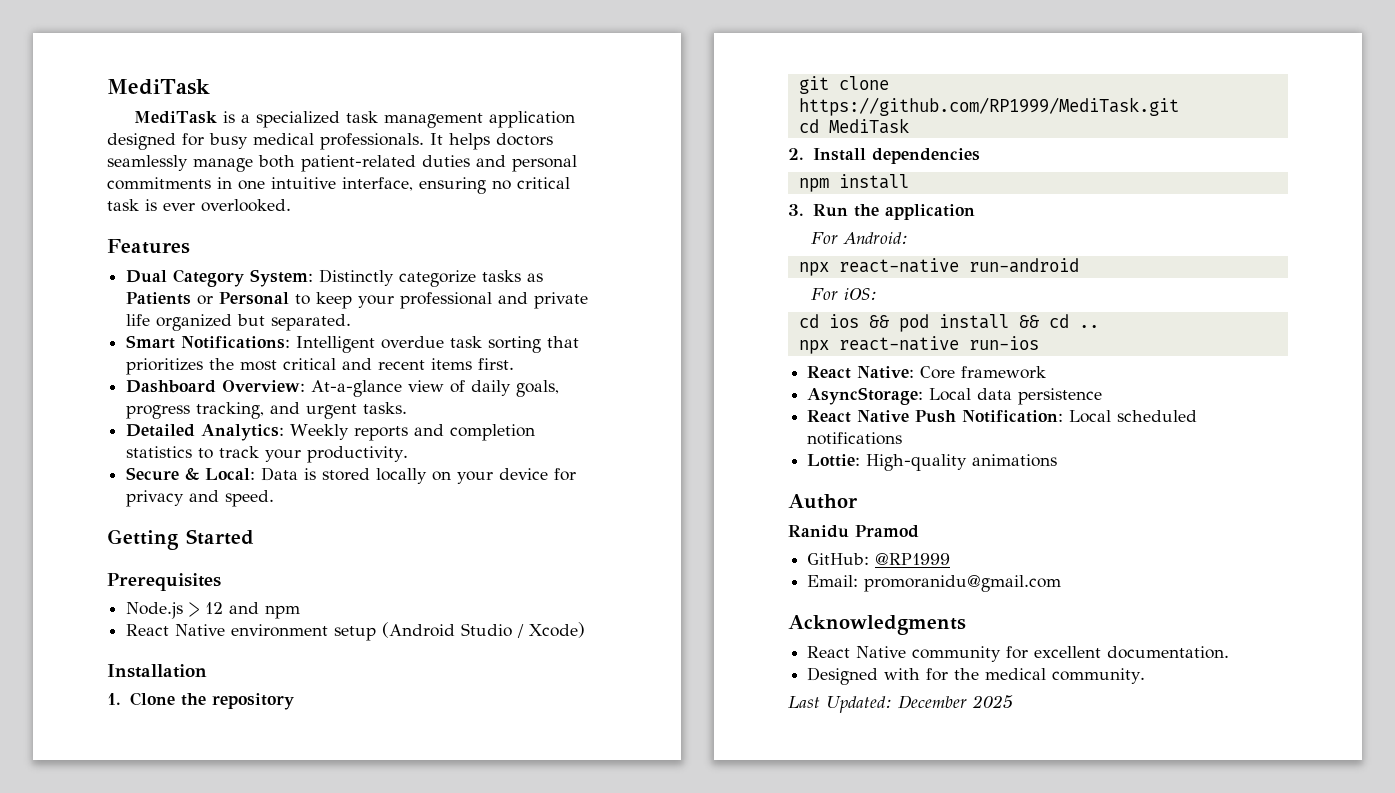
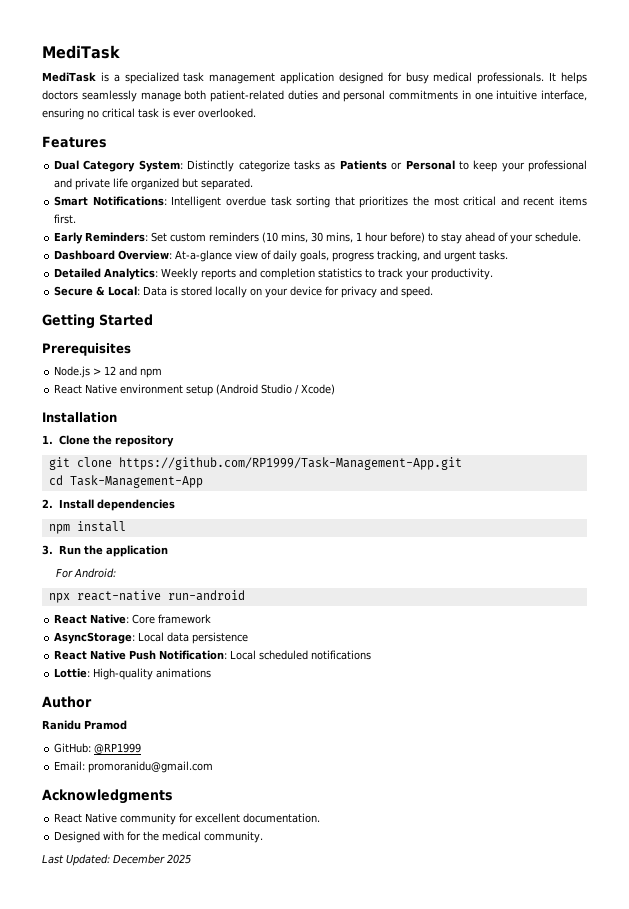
+ Early Reminders: Set custom reminders (10 mins, 30 mins, 1 hour before) to stay ahead of your schedule.
- git clone https://github.com/RP1999/MediTask.git
- cd MediTask
+ git clone https://github.com/RP1999/Task-Management-App.git
+ cd Task-Management-App
- For iOS:
- cd ios && pod install && cd ..
- npx react-native run-ios

